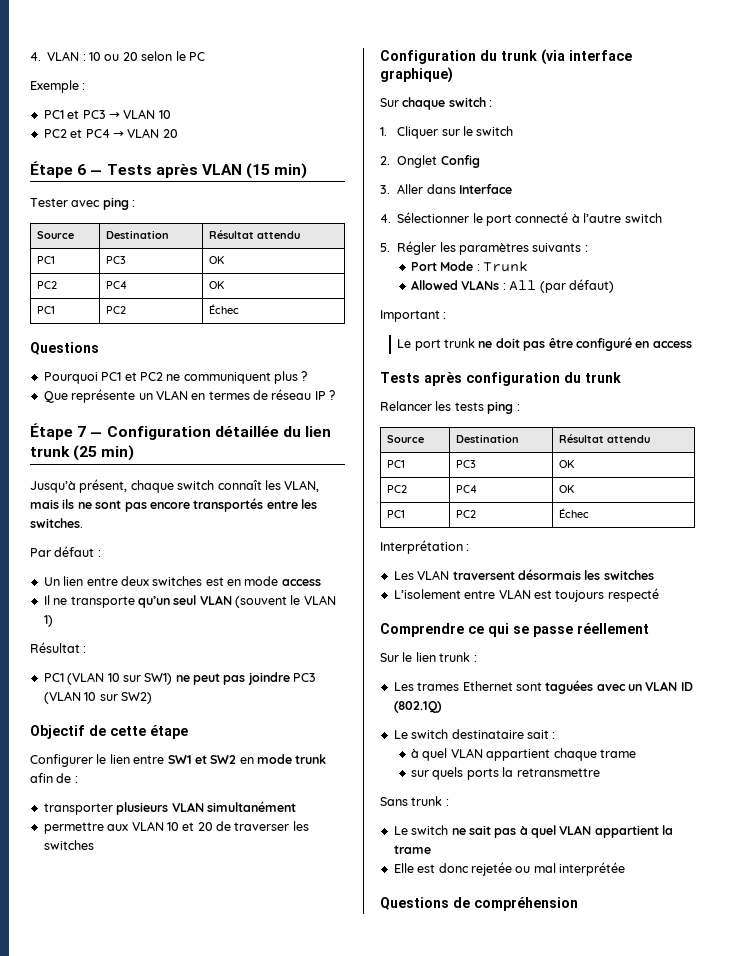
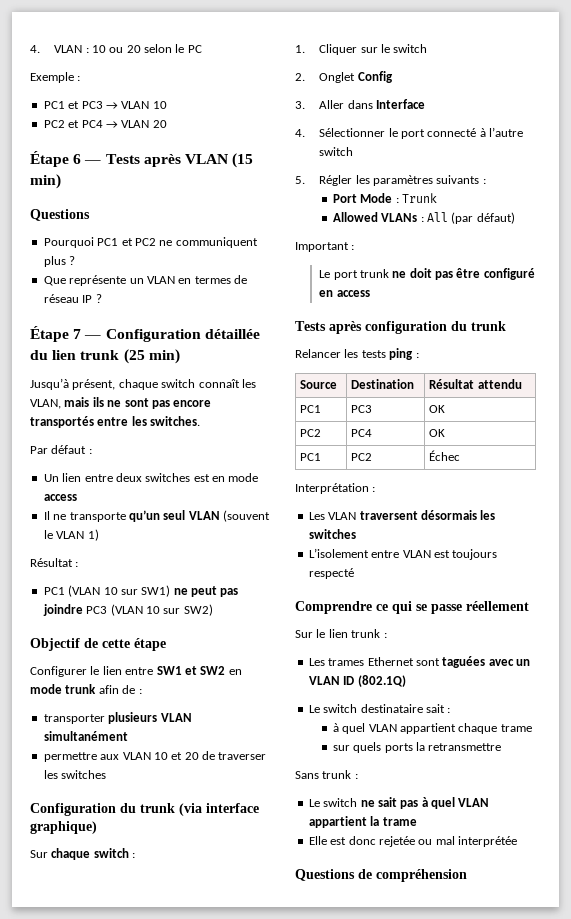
- Tester avec ping :
- Source | Destination | Résultat attendu
- PC1 | PC3 | OK
- PC2 | PC4 | OK
- PC1 | PC2 | Échec

